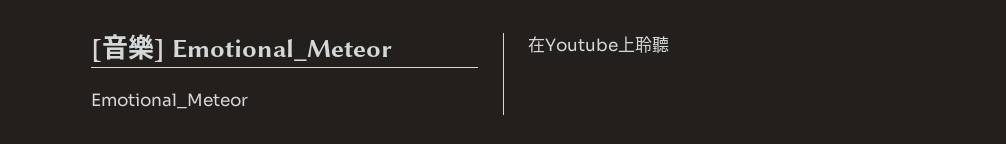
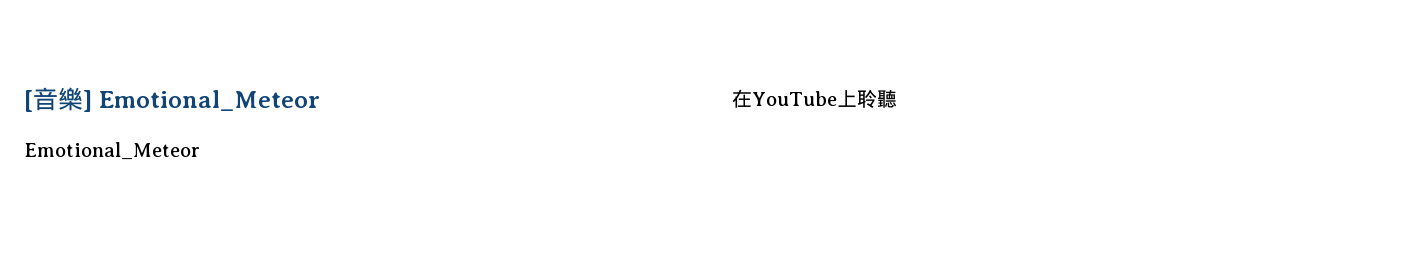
- 在Youtube上聆聽
+ 在YouTube上聆聽

